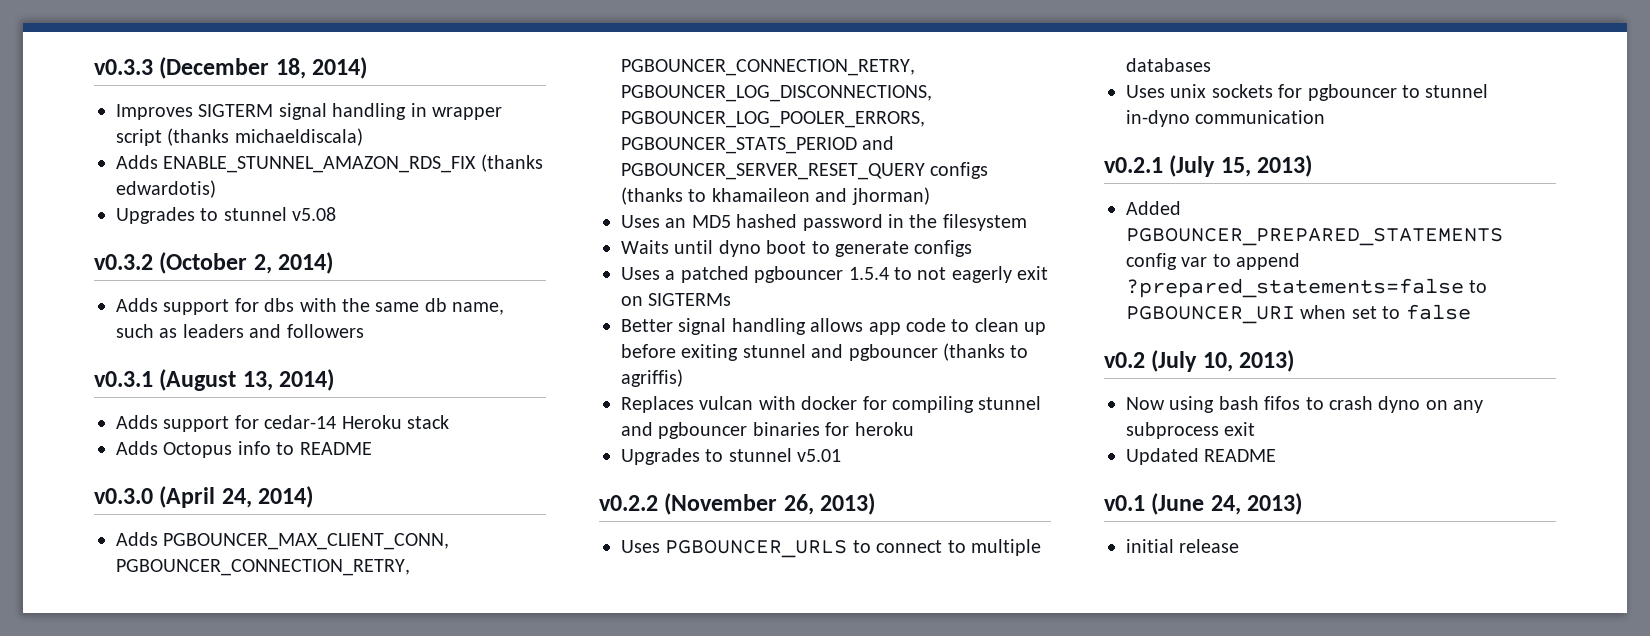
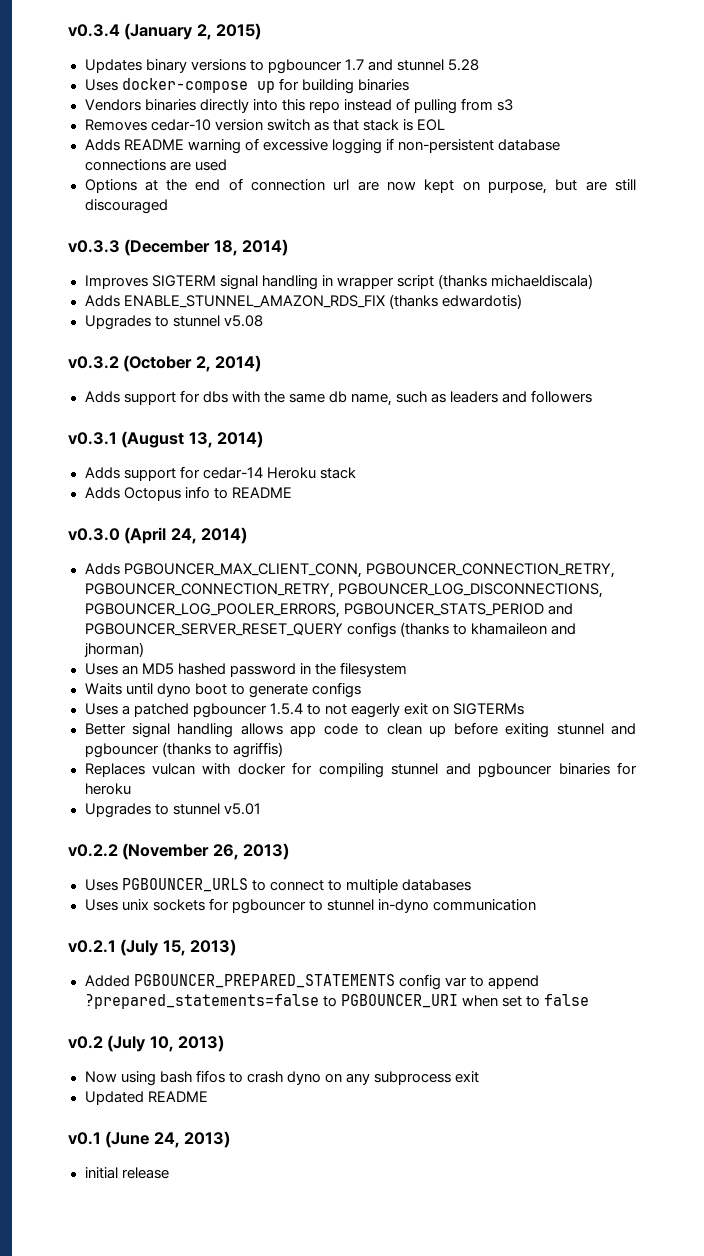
+ v0.3.4 (January 2, 2015)
+ Updates binary versions to pgbouncer 1.7 and stunnel 5.28
+ Uses docker-compose up for building binaries
+ Vendors binaries directly into this repo instead of pulling from s3
+ Removes cedar-10 version switch as that stack is EOL
+ Adds README warning of excessive logging if non-persistent database connections are used
+ Options at the end of connection url are now kept on purpose, but are still discouraged

